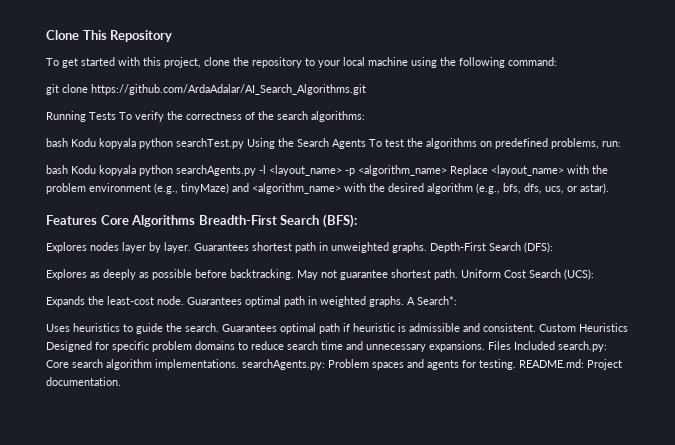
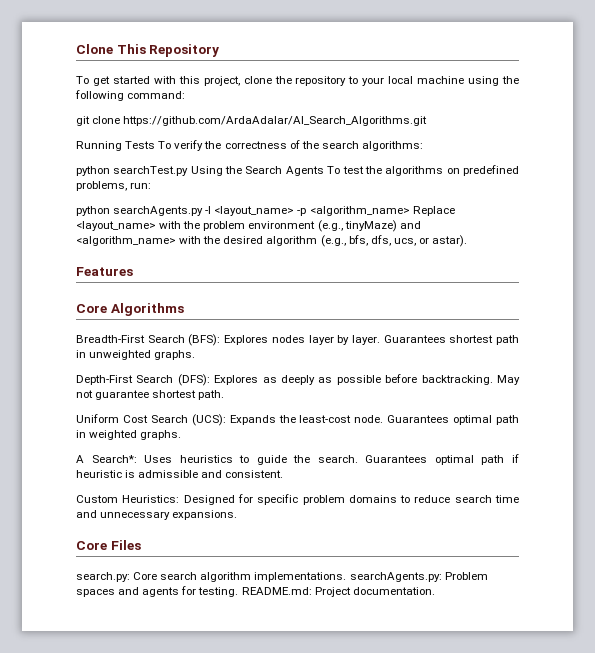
- bash Kodu kopyala python searchTest.py Using the Search Agents To test the algorithms on predefined problems, run:
+ python searchTest.py Using the Search Agents To test the algorithms on predefined problems, run:
- bash Kodu kopyala python searchAgents.py -l <layout_name> -p <algorithm_name> Replace <layout_name> with the problem environment (e.g., tinyMaze) and <algorithm_name> with the desired algorithm (e.g., bfs, dfs, ucs, or astar).
+ python searchAgents.py -l <layout_name> -p <algorithm_name> Replace <layout_name> with the problem environment (e.g., tinyMaze) and <algorithm_name> with the desired algorithm (e.g., bfs, dfs, ucs, or astar).
- Features Core Algorithms Breadth-First Search (BFS):
- Explores nodes layer by layer.
+ Features
+ Core Algorithms
+ Breadth-First Search (BFS): Explores nodes layer by layer.
- Guarantees shortest path in unweighted graphs. Depth-First Search (DFS):
- Explores as deeply as possible before backtracking.
+ Guarantees shortest path in unweighted graphs.
+ Depth-First Search (DFS): Explores as deeply as possible before backtracking.
- May not guarantee shortest path. Uniform Cost Search (UCS):
- Expands the least-cost node.
+ May not guarantee shortest path.
+ Uniform Cost Search (UCS): Expands the least-cost node.
- Guarantees optimal path in weighted graphs. A Search*:
- Uses heuristics to guide the search.
+ Guarantees optimal path in weighted graphs.
+ A Search*: Uses heuristics to guide the search.
- Guarantees optimal path if heuristic is admissible and consistent. Custom Heuristics Designed for specific problem domains to reduce search time and unnecessary expansions. Files Included search.py: Core search algorithm implementations. searchAgents.py: Problem spaces and agents for testing.
+ Guarantees optimal path if heuristic is admissible and consistent.
+ Custom Heuristics: Designed for specific problem domains to reduce search time and unnecessary expansions.
+ Core Files
+ search.py: Core search algorithm implementations. searchAgents.py: Problem spaces and agents for testing.

